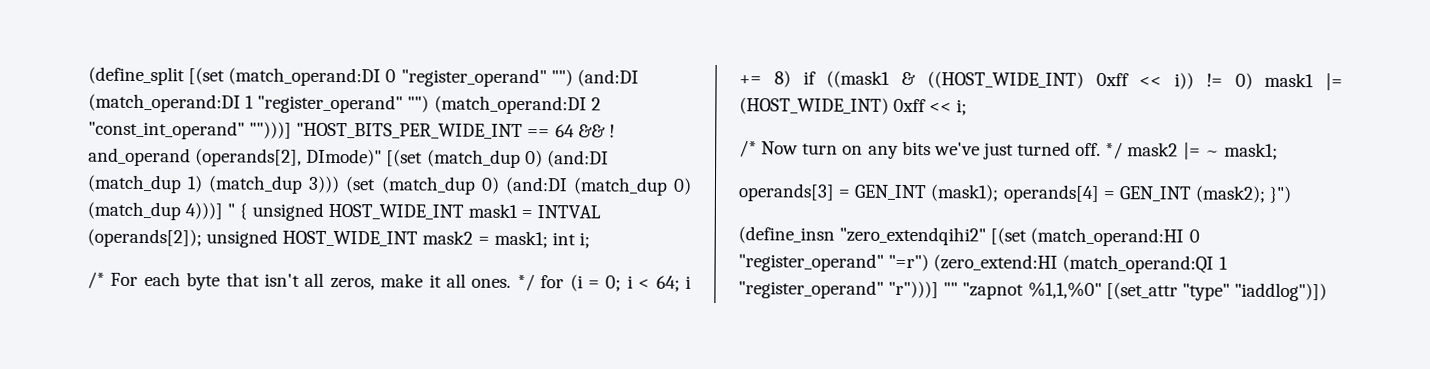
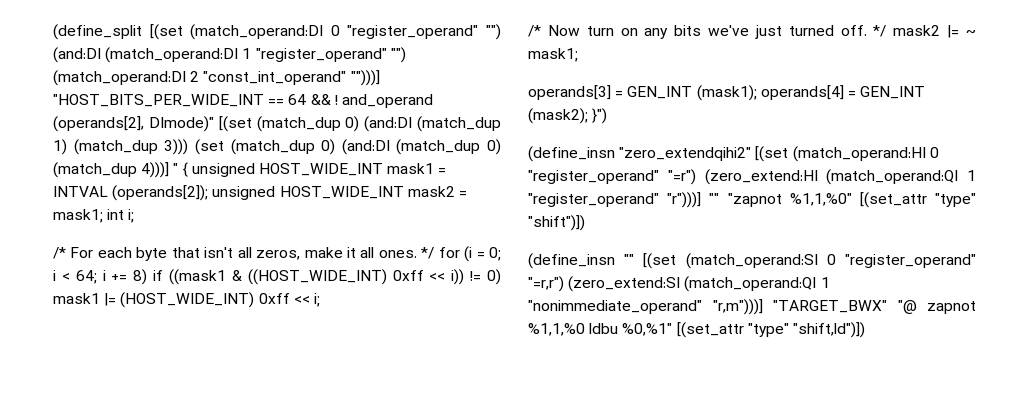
- (define_insn "zero_extendqihi2" [(set (match_operand:HI 0 "register_operand" "=r") (zero_extend:HI (match_operand:QI 1 "register_operand" "r")))] "" "zapnot %1,1,%0" [(set_attr "type" "iaddlog")])
+ (define_insn "zero_extendqihi2" [(set (match_operand:HI 0 "register_operand" "=r") (zero_extend:HI (match_operand:QI 1 "register_operand" "r")))] "" "zapnot %1,1,%0" [(set_attr "type" "shift")])
+ (define_insn "" [(set (match_operand:SI 0 "register_operand" "=r,r") (zero_extend:SI (match_operand:QI 1 "nonimmediate_operand" "r,m")))] "TARGET_BWX" "@ zapnot %1,1,%0 ldbu %0,%1" [(set_attr "type" "shift,ld")])

